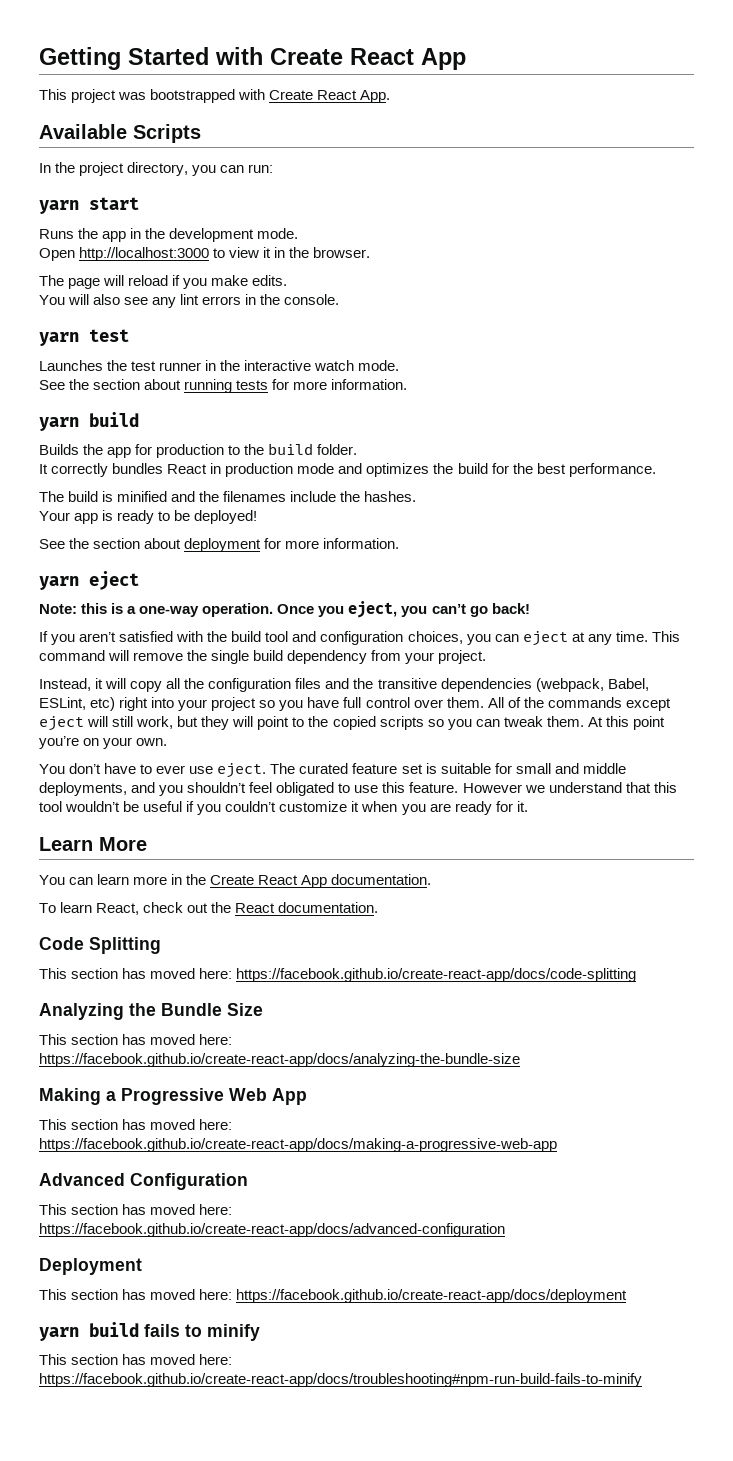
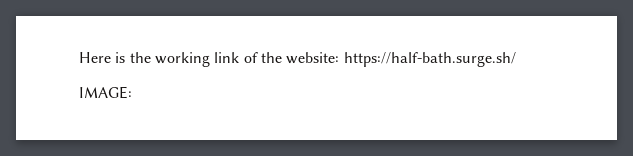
- Getting Started with Create React App
- This project was bootstrapped with Create React App.
- Available Scripts
- In the project directory, you can run:
- yarn start
- Runs the app in the development mode.
- Open http://localhost:3000 to view it in the browser.
- The page will reload if you make edits.
- You will also see any lint errors in the console.
- yarn test
- Launches the test runner in the interactive watch mode.
- See the section about running tests for more information.
- yarn build
- Builds the app for production to the build folder.
- It correctly bundles React in production mode and optimizes the build for the best performance.
- The build is minified and the filenames include the hashes.
- Your app is ready to be deployed!
- See the section about deployment for more information.
- yarn eject
- Note: this is a one-way operation. Once you eject, you can’t go back!
- If you aren’t satisfied with the build tool and configuration choices, you can eject at any time. This command will remove the single build dependency from your project.
- Instead, it will copy all the configuration files and the transitive dependencies (webpack, Babel, ESLint, etc) right into your project so you have full control over them. All of the commands except eject will still work, but they will point to the copied scripts so you can tweak them. At this point you’re on your own.
- You don’t have to ever use eject. The curated feature set is suitable for small and middle deployments, and you shouldn’t feel obligated to use this feature. However we understand that this tool wouldn’t be useful if you couldn’t customize it when you are ready for it.
- Learn More
- You can learn more in the Create React App documentation.
- To learn React, check out the React documentation.
- Code Splitting
- This section has moved here: https://facebook.github.io/create-react-app/docs/code-splitting
- Analyzing the Bundle Size
- This section has moved here: https://facebook.github.io/create-react-app/docs/analyzing-the-bundle-size
- Making a Progressive Web App
- This section has moved here: https://facebook.github.io/create-react-app/docs/making-a-progressive-web-app
- Advanced Configuration
- This section has moved here: https://facebook.github.io/create-react-app/docs/advanced-configuration
- Deployment
- This section has moved here: https://facebook.github.io/create-react-app/docs/deployment
- yarn build fails to minify
- This section has moved here: https://facebook.github.io/create-react-app/docs/troubleshooting#npm-run-build-fails-to-minify
+ Here is the working link of the website: https://half-bath.surge.sh/
+ IMAGE:

